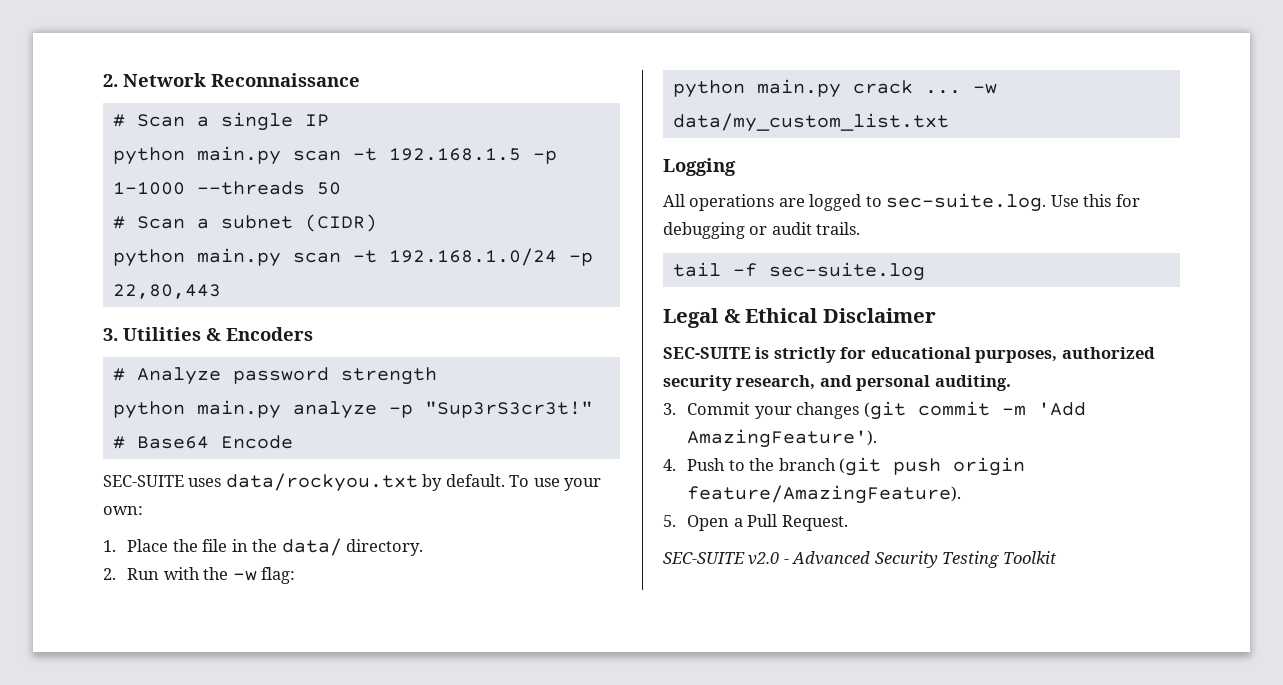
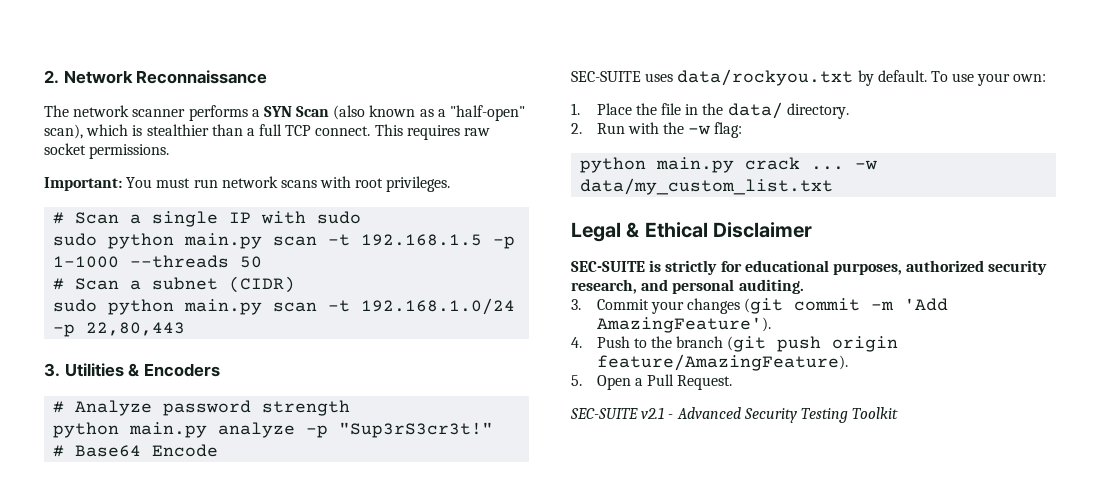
+ The network scanner performs a SYN Scan (also known as a "half-open" scan), which is stealthier than a full TCP connect. This requires raw socket permissions.
+ Important: You must run network scans with root privileges.
- # Scan a single IP
- python main.py scan -t 192.168.1.5 -p 1-1000 --threads 50
+ # Scan a single IP with sudo
+ sudo python main.py scan -t 192.168.1.5 -p 1-1000 --threads 50
- python main.py scan -t 192.168.1.0/24 -p 22,80,443
+ sudo python main.py scan -t 192.168.1.0/24 -p 22,80,443
- Logging
- All operations are logged to sec-suite.log. Use this for debugging or audit trails.
- tail -f sec-suite.log
- SEC-SUITE v2.0 - Advanced Security Testing Toolkit
+ SEC-SUITE v2.1 - Advanced Security Testing Toolkit

